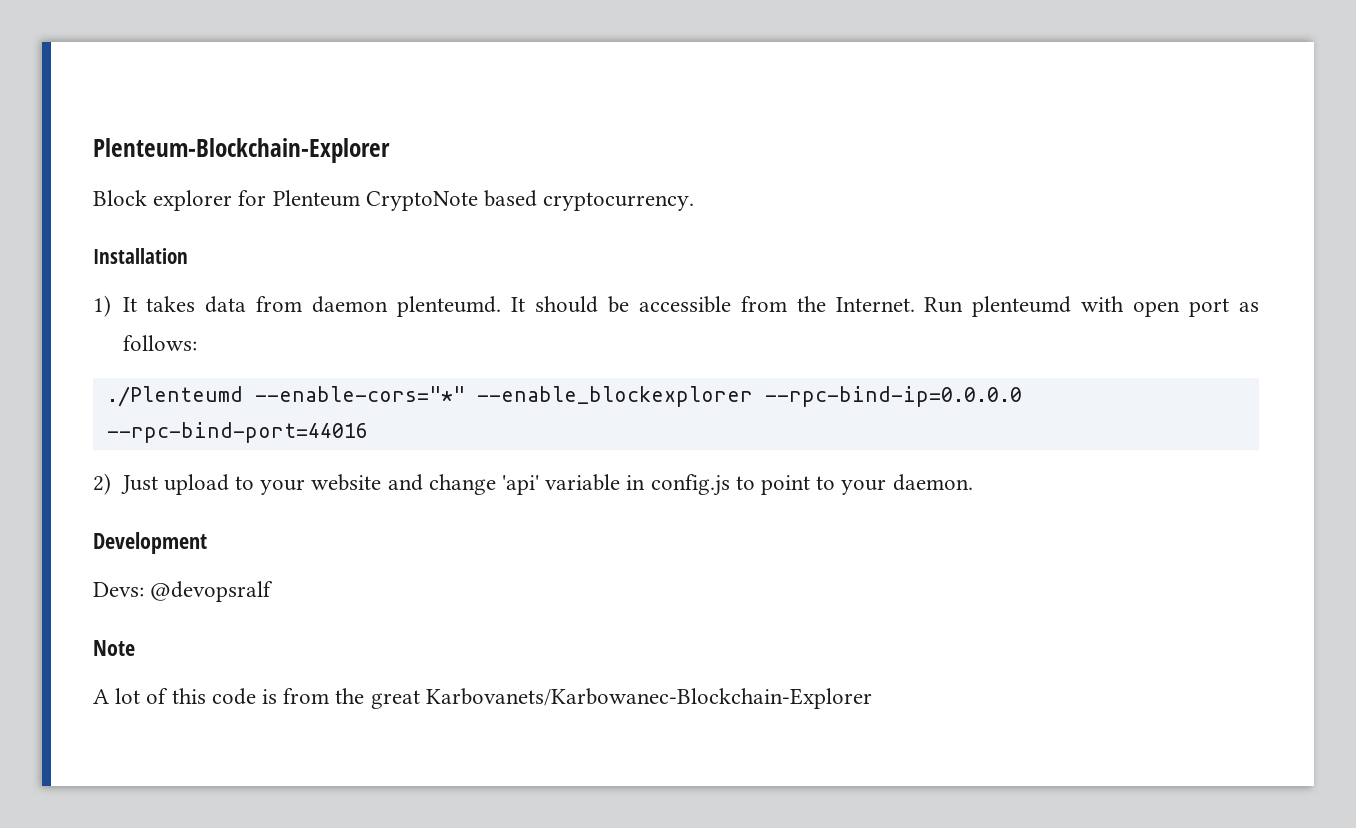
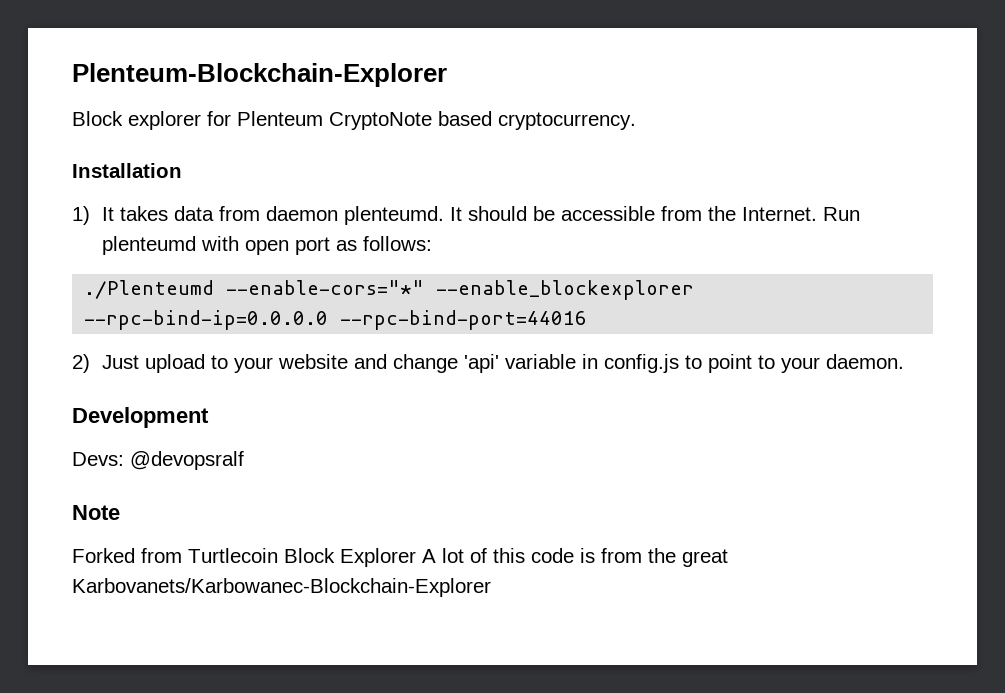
- A lot of this code is from the great Karbovanets/Karbowanec-Blockchain-Explorer
+ Forked from Turtlecoin Block Explorer A lot of this code is from the great Karbovanets/Karbowanec-Blockchain-Explorer

